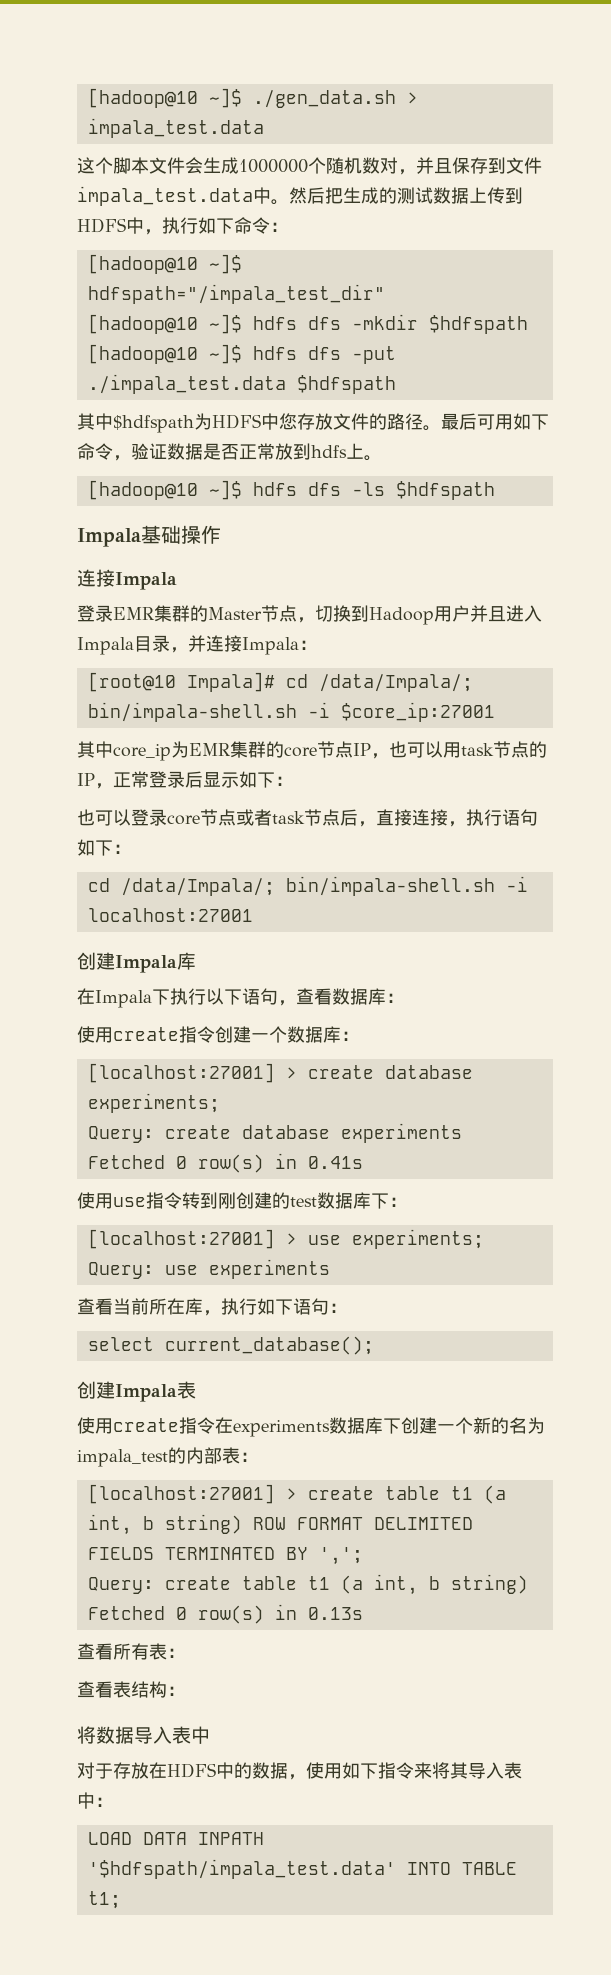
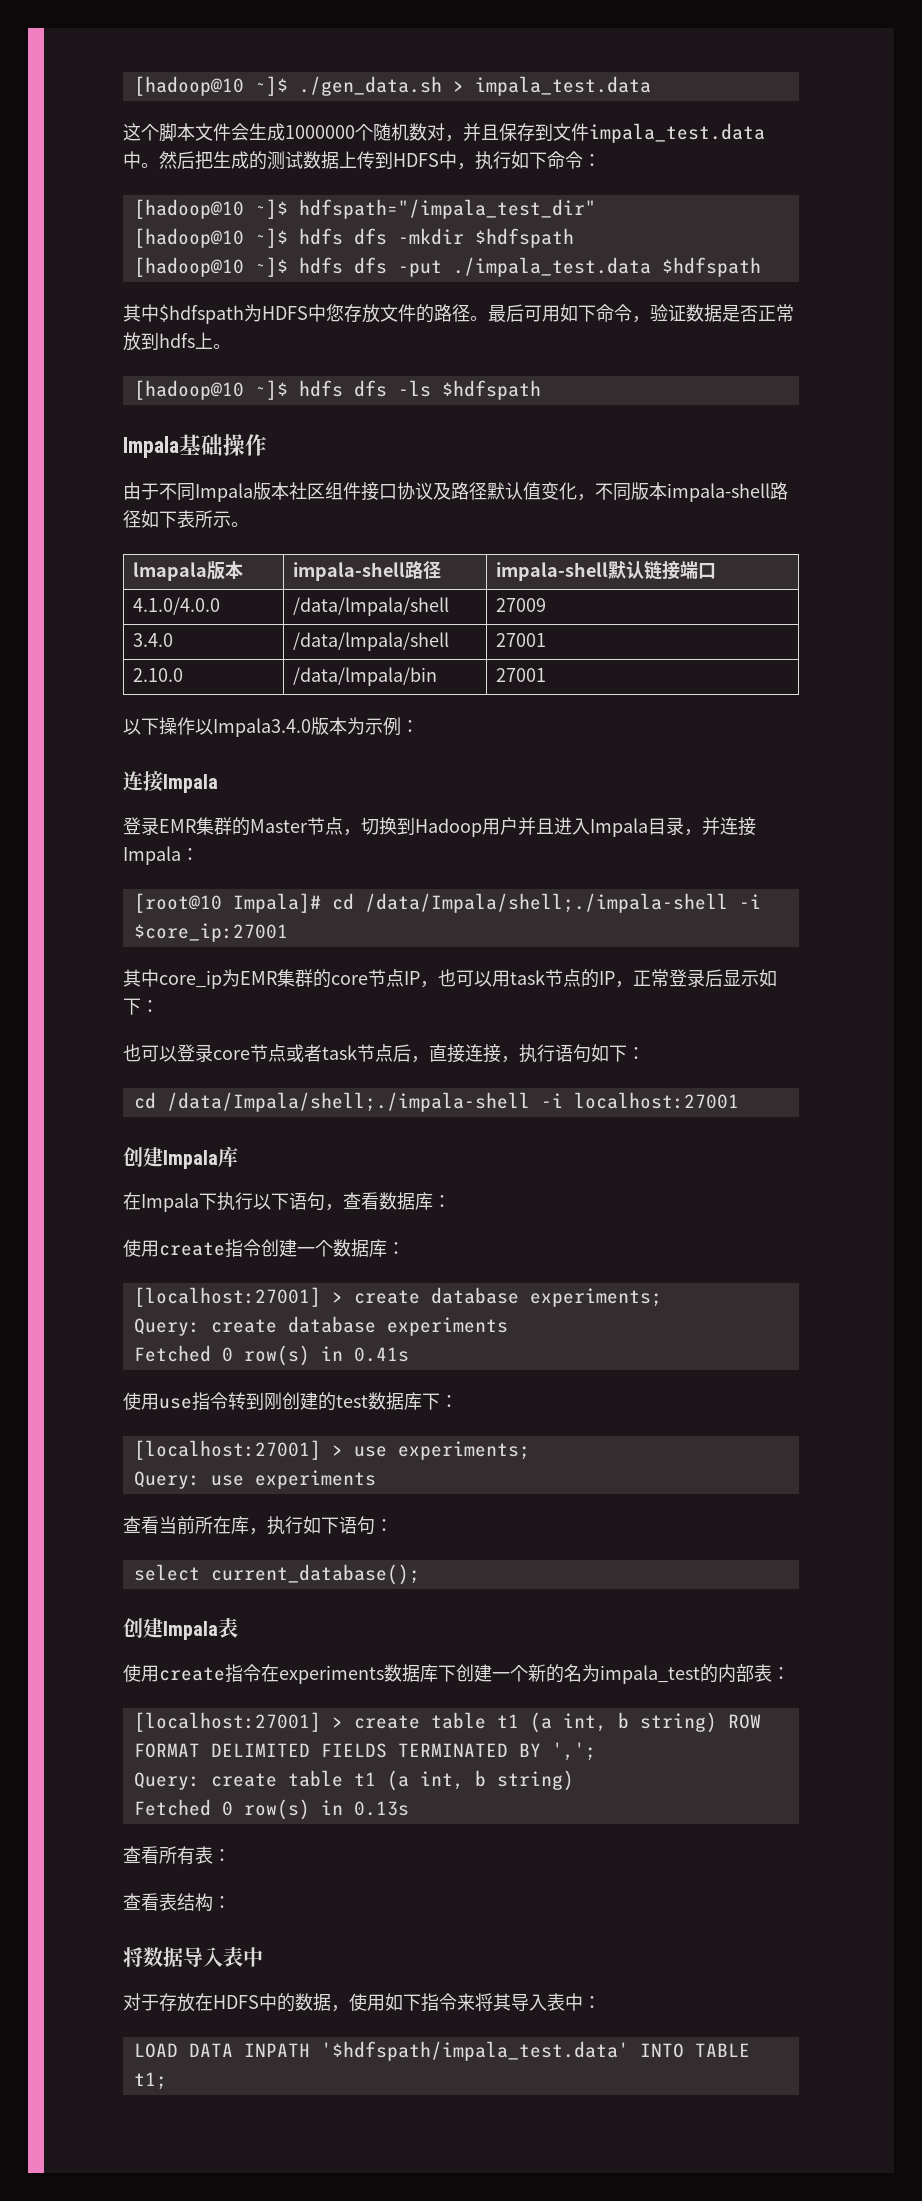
+ 由于不同Impala版本社区组件接口协议及路径默认值变化，不同版本impala-shell路径如下表所示。
+ lmapala版本 | impala-shell路径 | impala-shell默认链接端口
+ 4.1.0/4.0.0 | /data/lmpala/shell | 27009
+ 3.4.0 | /data/lmpala/shell | 27001
+ 2.10.0 | /data/lmpala/bin | 27001
+ 以下操作以Impala3.4.0版本为示例：
- [root@10 Impala]# cd /data/Impala/; bin/impala-shell.sh -i $core_ip:27001
+ [root@10 Impala]# cd /data/Impala/shell;./impala-shell -i $core_ip:27001
- cd /data/Impala/; bin/impala-shell.sh -i localhost:27001
+ cd /data/Impala/shell;./impala-shell -i localhost:27001

